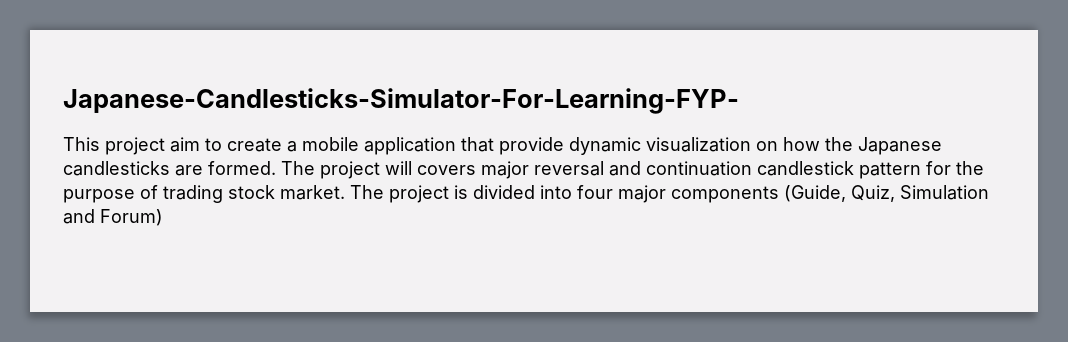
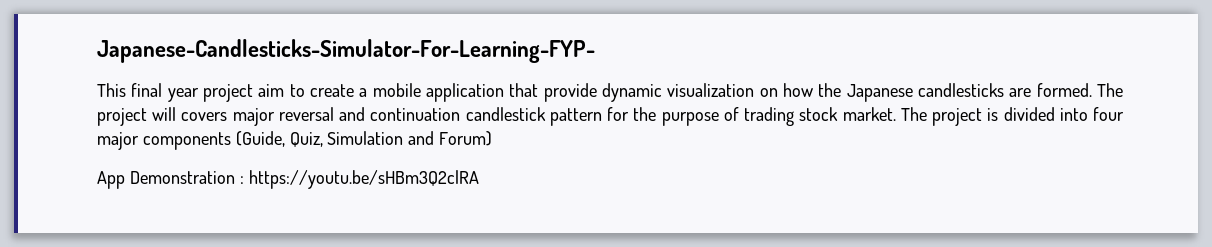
- This project aim to create a mobile application that provide dynamic visualization on how the Japanese candlesticks are formed.
+ This final year project aim to create a mobile application that provide dynamic visualization on how the Japanese candlesticks are formed.
+ App Demonstration : https://youtu.be/sHBm3Q2clRA

